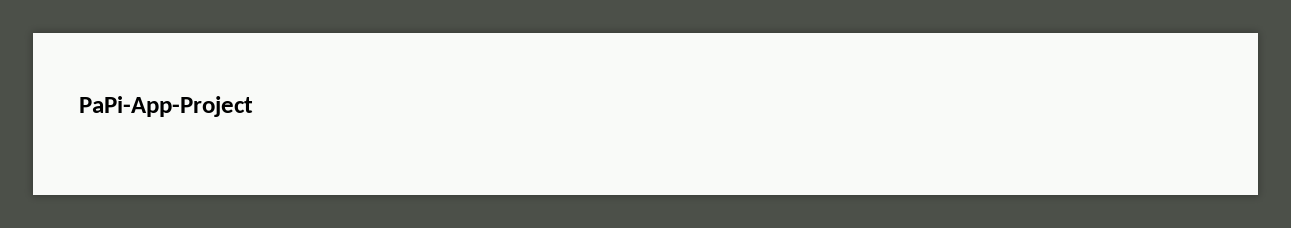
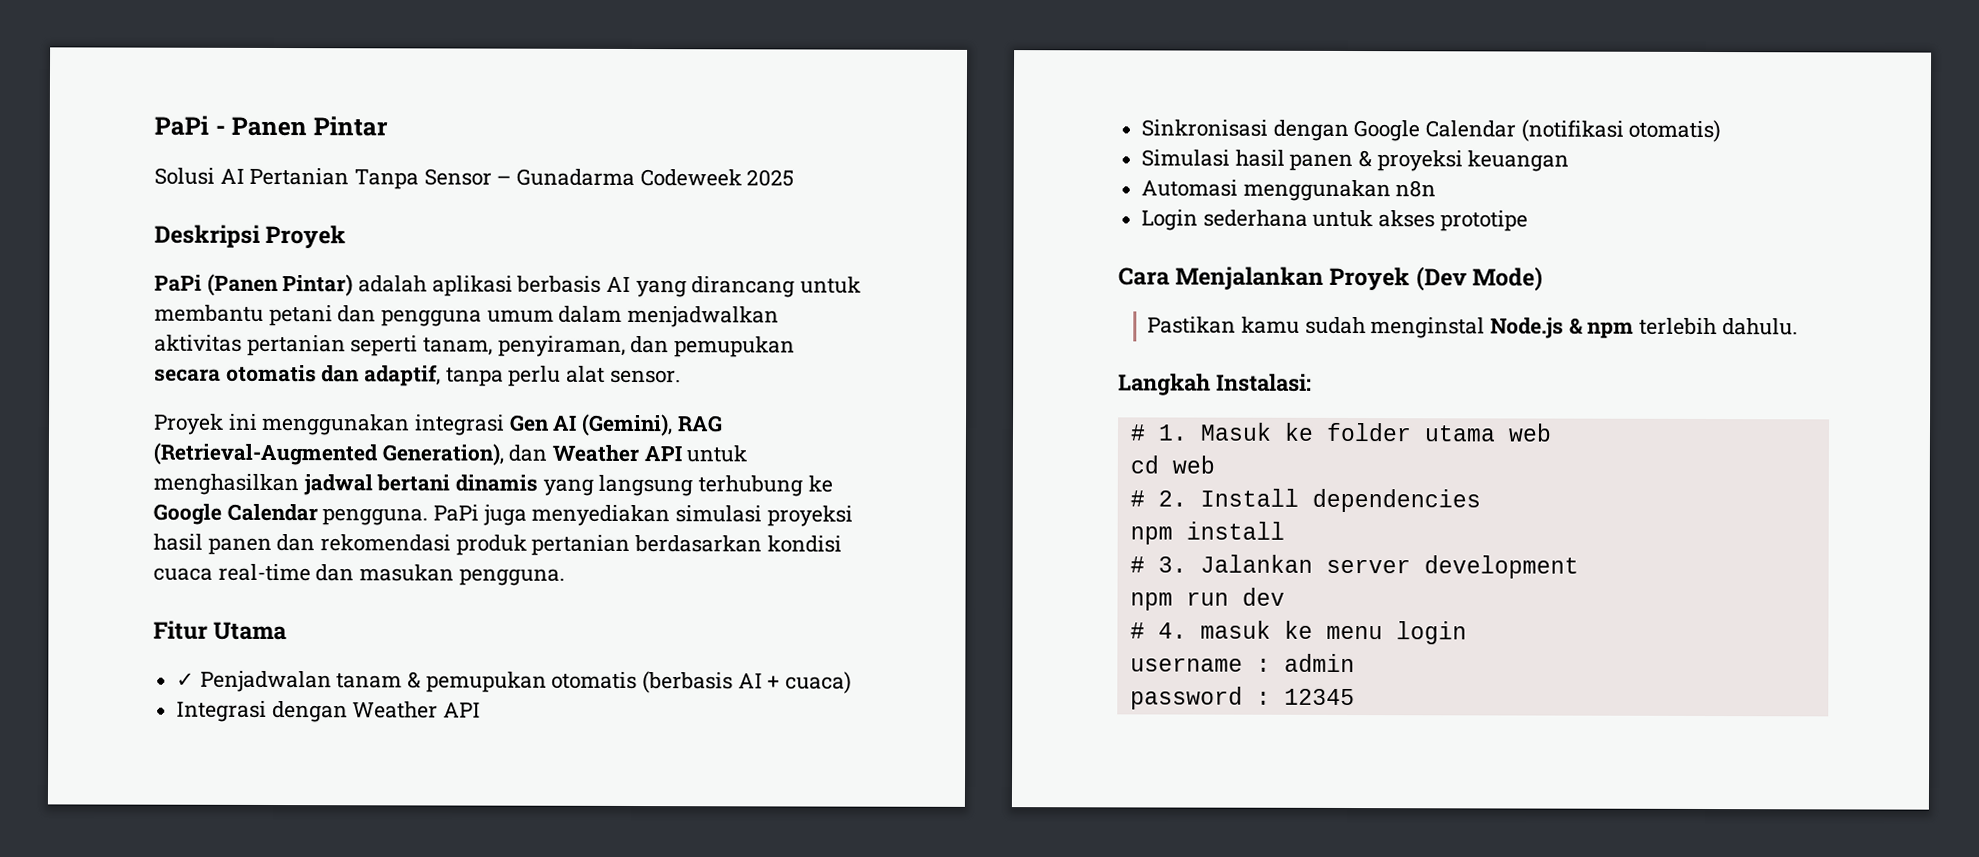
- PaPi-App-Project
+ PaPi - Panen Pintar
+ Solusi AI Pertanian Tanpa Sensor – Gunadarma Codeweek 2025
+ Deskripsi Proyek
+ PaPi (Panen Pintar) adalah aplikasi berbasis AI yang dirancang untuk membantu petani dan pengguna umum dalam menjadwalkan aktivitas pertanian seperti tanam, penyiraman, dan pemupukan secara otomatis dan adaptif, tanpa perlu alat sensor.
+ Proyek ini menggunakan integrasi Gen AI (Gemini), RAG (Retrieval-Augmented Generation), dan Weather API untuk menghasilkan jadwal bertani dinamis yang langsung terhubung ke Google Calendar pengguna. PaPi juga menyediakan simulasi proyeksi hasil panen dan rekomendasi produk pertanian berdasarkan kondisi cuaca real-time dan masukan pengguna.
+ Fitur Utama
+ ✓ Penjadwalan tanam & pemupukan otomatis (berbasis AI + cuaca)
+ Integrasi dengan Weather API
+ Sinkronisasi dengan Google Calendar (notifikasi otomatis)
+ Simulasi hasil panen & proyeksi keuangan
+ Automasi menggunakan n8n
+ Login sederhana untuk akses prototipe
+ Cara Menjalankan Proyek (Dev Mode)
+ Pastikan kamu sudah menginstal Node.js & npm terlebih dahulu.
+ Langkah Instalasi:
+ # 1. Masuk ke folder utama web
+ cd web
+ # 2. Install dependencies
+ npm install
+ # 3. Jalankan server development
+ npm run dev
+ # 4. masuk ke menu login
+ username : admin
+ password : 12345

